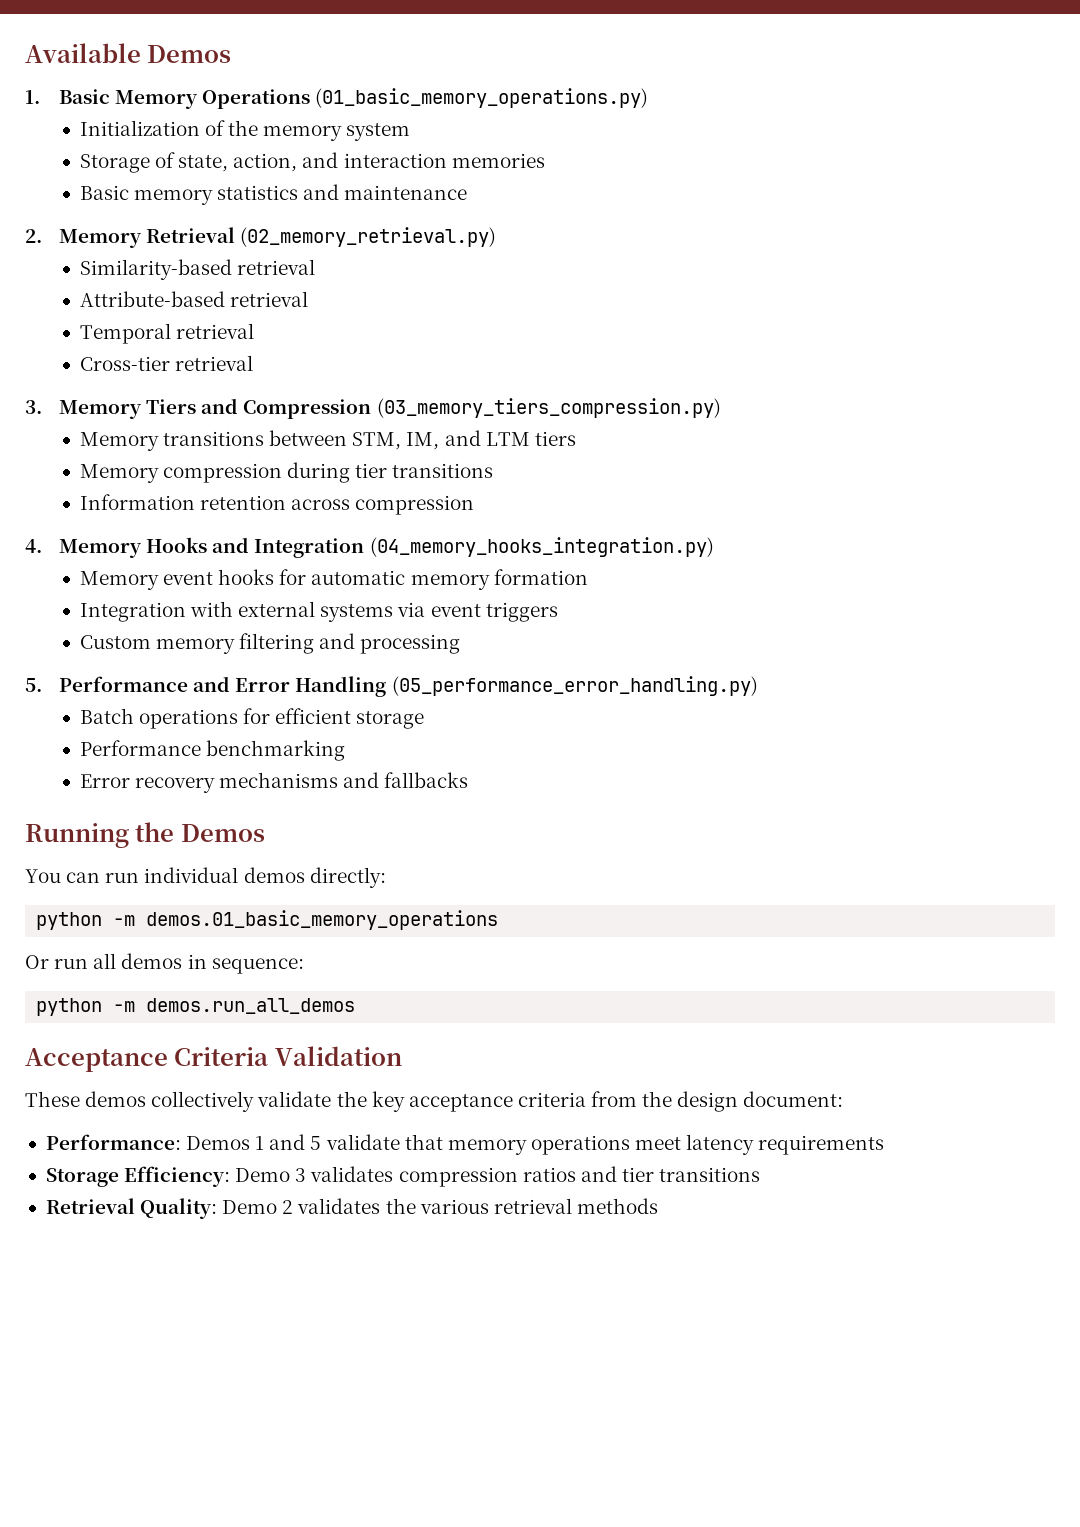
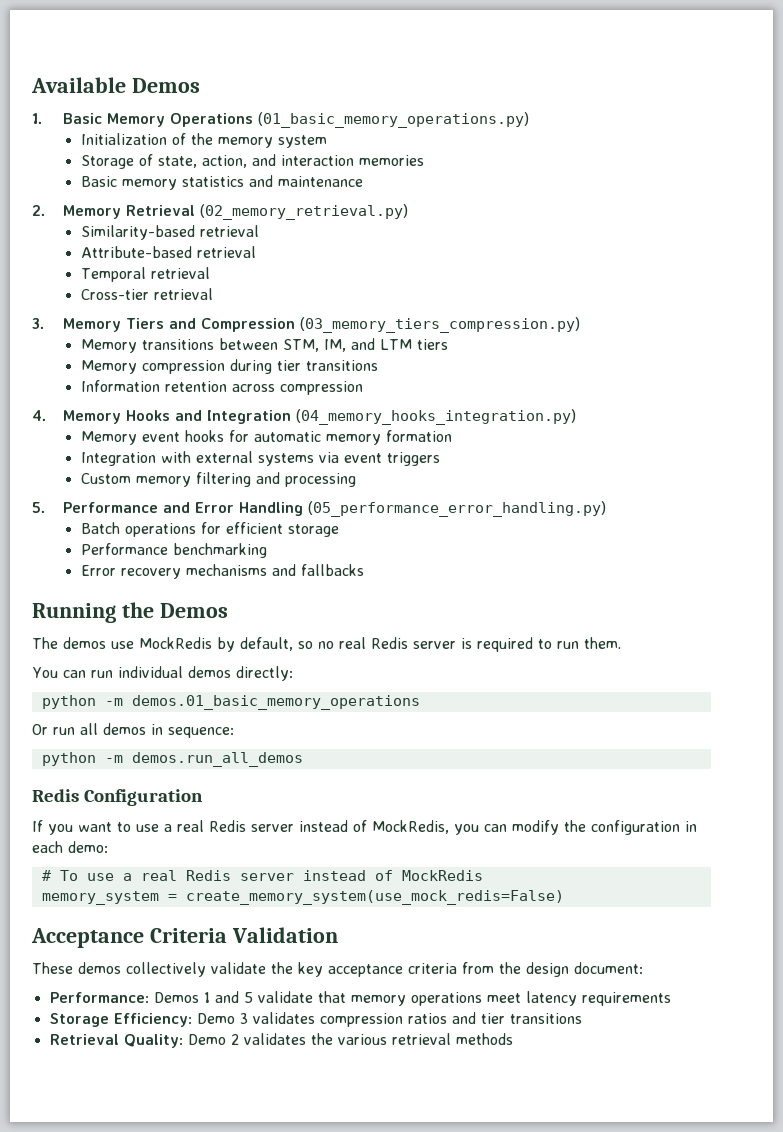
+ The demos use MockRedis by default, so no real Redis server is required to run them.
+ Redis Configuration
+ If you want to use a real Redis server instead of MockRedis, you can modify the configuration in each demo:
+ # To use a real Redis server instead of MockRedis
+ memory_system = create_memory_system(use_mock_redis=False)

